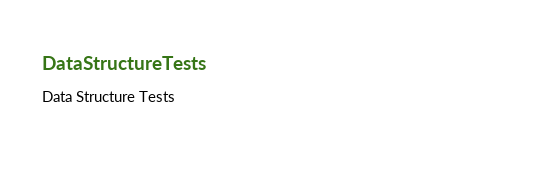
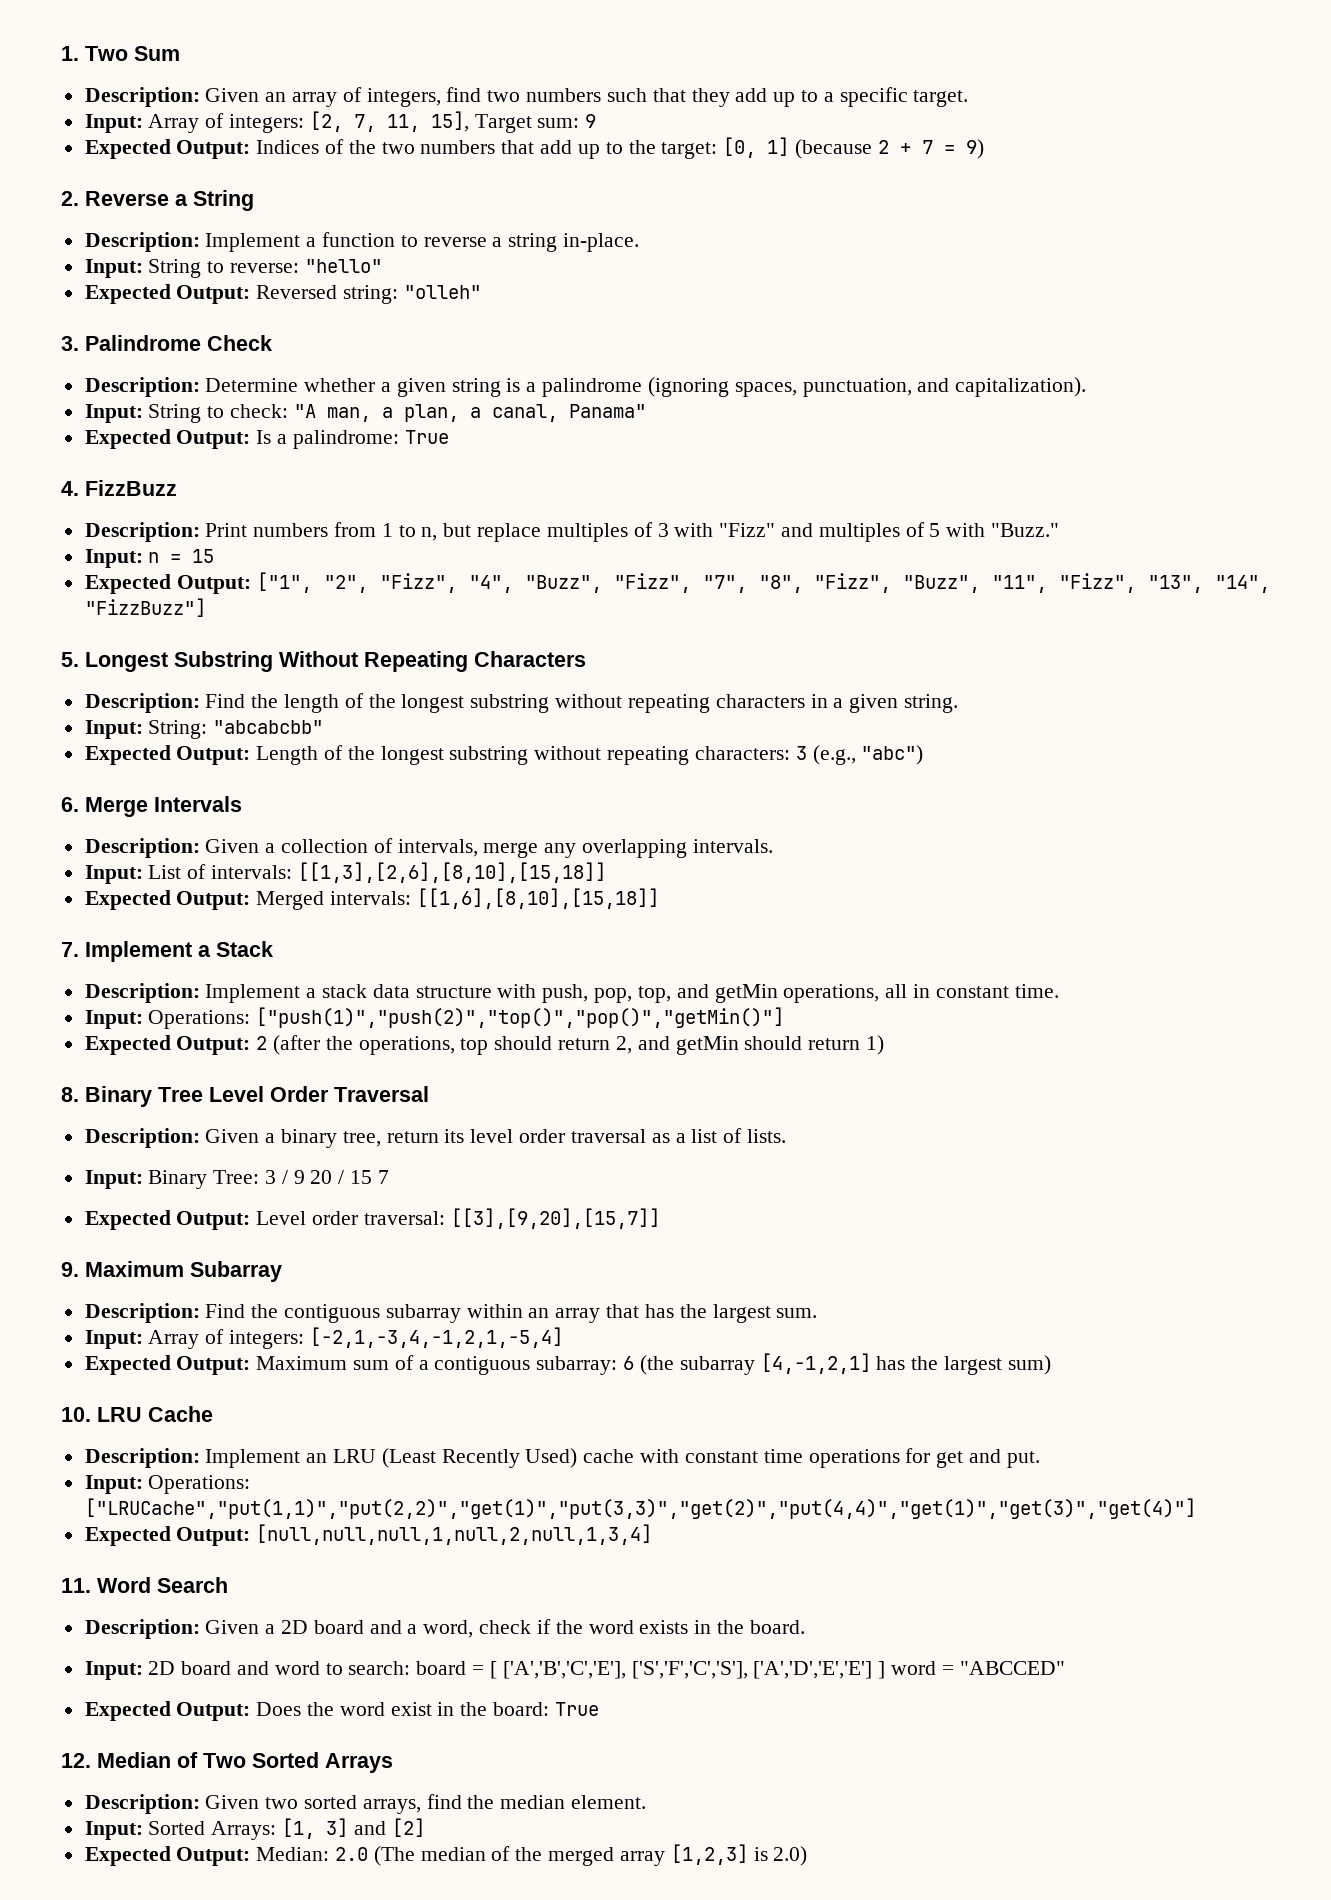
- DataStructureTests
- Data Structure Tests
+ 1. Two Sum
+ Description: Given an array of integers, find two numbers such that they add up to a specific target.
+ Input: Array of integers: [2, 7, 11, 15], Target sum: 9
+ Expected Output: Indices of the two numbers that add up to the target: [0, 1] (because 2 + 7 = 9)
+ 2. Reverse a String
+ Description: Implement a function to reverse a string in-place.
+ Input: String to reverse: "hello"
+ Expected Output: Reversed string: "olleh"
+ 3. Palindrome Check
+ Description: Determine whether a given string is a palindrome (ignoring spaces, punctuation, and capitalization).
+ Input: String to check: "A man, a plan, a canal, Panama"
+ Expected Output: Is a palindrome: True
+ 4. FizzBuzz
+ Description: Print numbers from 1 to n, but replace multiples of 3 with "Fizz" and multiples of 5 with "Buzz."
+ Input: n = 15
+ Expected Output: ["1", "2", "Fizz", "4", "Buzz", "Fizz", "7", "8", "Fizz", "Buzz", "11", "Fizz", "13", "14", "FizzBuzz"]
+ 5. Longest Substring Without Repeating Characters
+ Description: Find the length of the longest substring without repeating characters in a given string.
+ Input: String: "abcabcbb"
+ Expected Output: Length of the longest substring without repeating characters: 3 (e.g., "abc")
+ 6. Merge Intervals
+ Description: Given a collection of intervals, merge any overlapping intervals.
+ Input: List of intervals: [[1,3],[2,6],[8,10],[15,18]]
+ Expected Output: Merged intervals: [[1,6],[8,10],[15,18]]
+ 7. Implement a Stack
+ Description: Implement a stack data structure with push, pop, top, and getMin operations, all in constant time.
+ Input: Operations: ["push(1)","push(2)","top()","pop()","getMin()"]
+ Expected Output: 2 (after the operations, top should return 2, and getMin should return 1)
+ 8. Binary Tree Level Order Traversal
+ Description: Given a binary tree, return its level order traversal as a list of lists.
+ Input: Binary Tree: 3 / 9 20 / 15 7
+ Expected Output: Level order traversal: [[3],[9,20],[15,7]]
+ 9. Maximum Subarray
+ Description: Find the contiguous subarray within an array that has the largest sum.
+ Input: Array of integers: [-2,1,-3,4,-1,2,1,-5,4]
+ Expected Output: Maximum sum of a contiguous subarray: 6 (the subarray [4,-1,2,1] has the largest sum)
+ 10. LRU Cache
+ Description: Implement an LRU (Least Recently Used) cache with constant time operations for get and put.
+ Input: Operations: ["LRUCache","put(1,1)","put(2,2)","get(1)","put(3,3)","get(2)","put(4,4)","get(1)","get(3)","get(4)"]
+ Expected Output: [null,null,null,1,null,2,null,1,3,4]
+ 11. Word Search
+ Description: Given a 2D board and a word, check if the word exists in the board.
+ Input: 2D board and word to search: board = [ ['A','B','C','E'], ['S','F','C','S'], ['A','D','E','E'] ] word = "ABCCED"
+ Expected Output: Does the word exist in the board: True
+ 12. Median of Two Sorted Arrays
+ Description: Given two sorted arrays, find the median element.
+ Input: Sorted Arrays: [1, 3] and [2]
+ Expected Output: Median: 2.0 (The median of the merged array [1,2,3] is 2.0)

